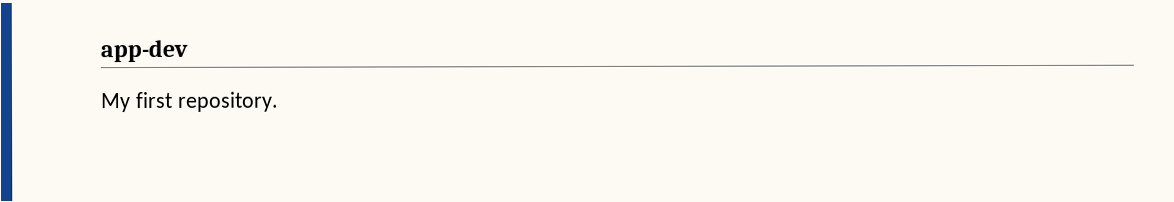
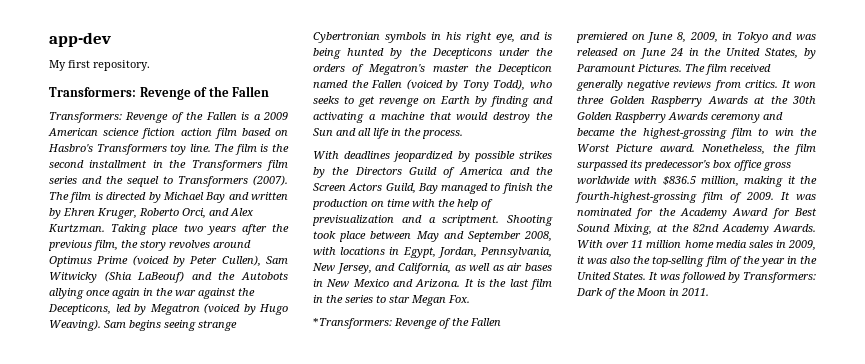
  My first repository.
+ Transformers: Revenge of the Fallen
+ Transformers: Revenge of the Fallen is a 2009 American science fiction action film based on Hasbro's Transformers toy line. The film is the second installment in the Transformers film series and the sequel to Transformers (2007). The film is directed by Michael Bay and written by Ehren Kruger, Roberto Orci, and Alex Kurtzman. Taking place two years after the previous film, the story revolves around Optimus Prime (voiced by Peter Cullen), Sam Witwicky (Shia LaBeouf) and the Autobots allying once again in the war against the Decepticons, led by Megatron (voiced by Hugo Weaving). Sam begins seeing strange Cybertronian symbols in his right eye, and is being hunted by the Decepticons under the orders of Megatron's master the Decepticon named the Fallen (voiced by Tony Todd), who seeks to get revenge on Earth by finding and activating a machine that would destroy the Sun and all life in the process.
+ With deadlines jeopardized by possible strikes by the Directors Guild of America and the Screen Actors Guild, Bay managed to finish the production on time with the help of previsualization and a scriptment. Shooting took place between May and September 2008, with locations in Egypt, Jordan, Pennsylvania, New Jersey, and California, as well as air bases in New Mexico and Arizona. It is the last film in the series to star Megan Fox.
+ *Transformers: Revenge of the Fallen premiered on June 8, 2009, in Tokyo and was released on June 24 in the United States, by Paramount Pictures. The film received generally negative reviews from critics. It won three Golden Raspberry Awards at the 30th Golden Raspberry Awards ceremony and became the highest-grossing film to win the Worst Picture award. Nonetheless, the film surpassed its predecessor's box office gross worldwide with $836.5 million, making it the fourth-highest-grossing film of 2009. It was nominated for the Academy Award for Best Sound Mixing, at the 82nd Academy Awards. With over 11 million home media sales in 2009, it was also the top-selling film of the year in the United States. It was followed by Transformers: Dark of the Moon in 2011.

